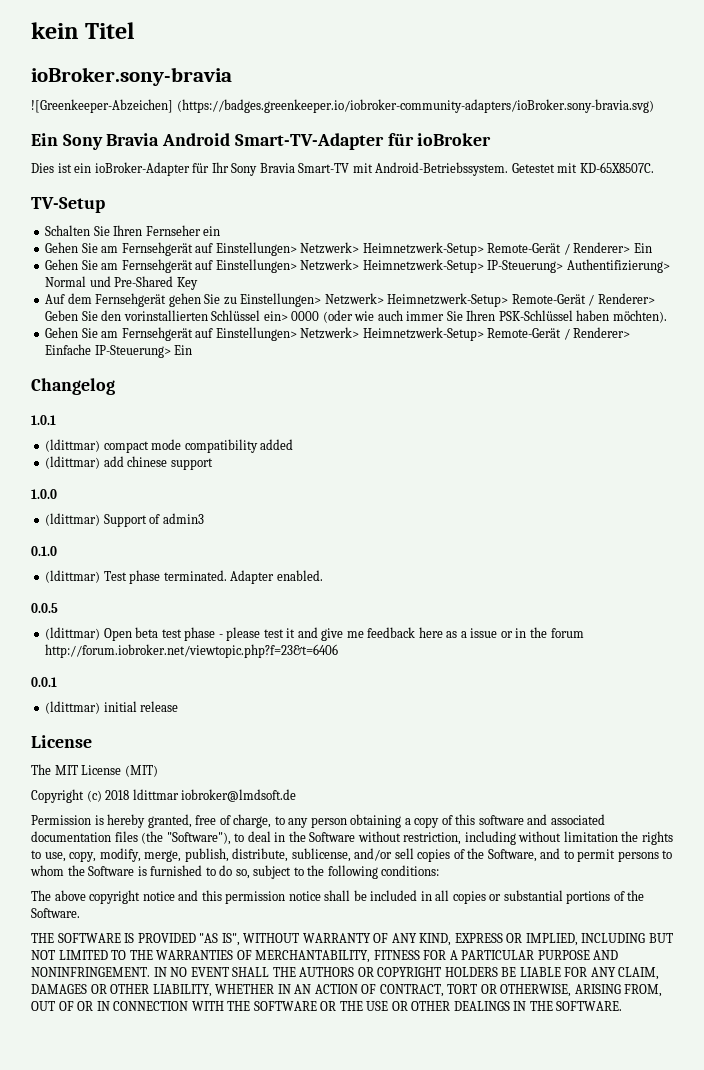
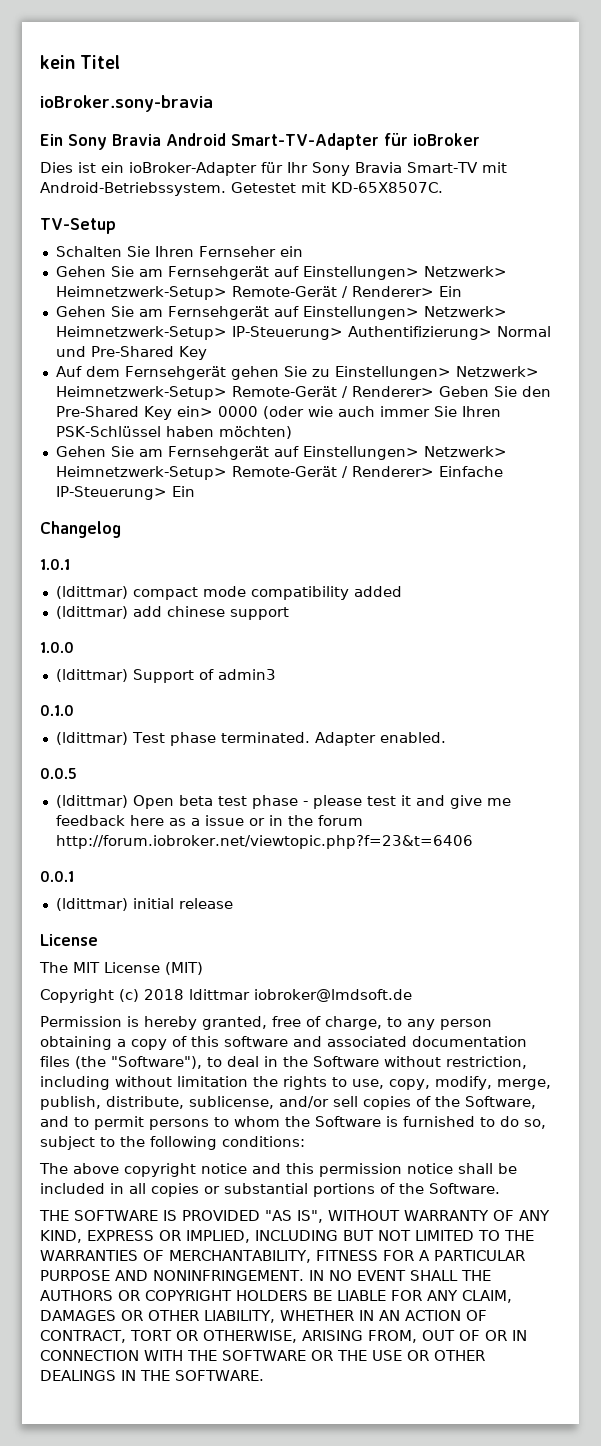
- ![Greenkeeper-Abzeichen] (https://badges.greenkeeper.io/iobroker-community-adapters/ioBroker.sony-bravia.svg)
- Auf dem Fernsehgerät gehen Sie zu Einstellungen> Netzwerk> Heimnetzwerk-Setup> Remote-Gerät / Renderer> Geben Sie den vorinstallierten Schlüssel ein> 0000 (oder wie auch immer Sie Ihren PSK-Schlüssel haben möchten).
+ Auf dem Fernsehgerät gehen Sie zu Einstellungen> Netzwerk> Heimnetzwerk-Setup> Remote-Gerät / Renderer> Geben Sie den Pre-Shared Key ein> 0000 (oder wie auch immer Sie Ihren PSK-Schlüssel haben möchten)

